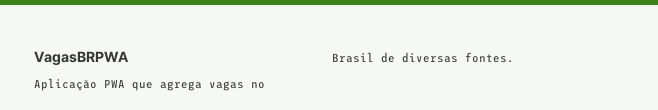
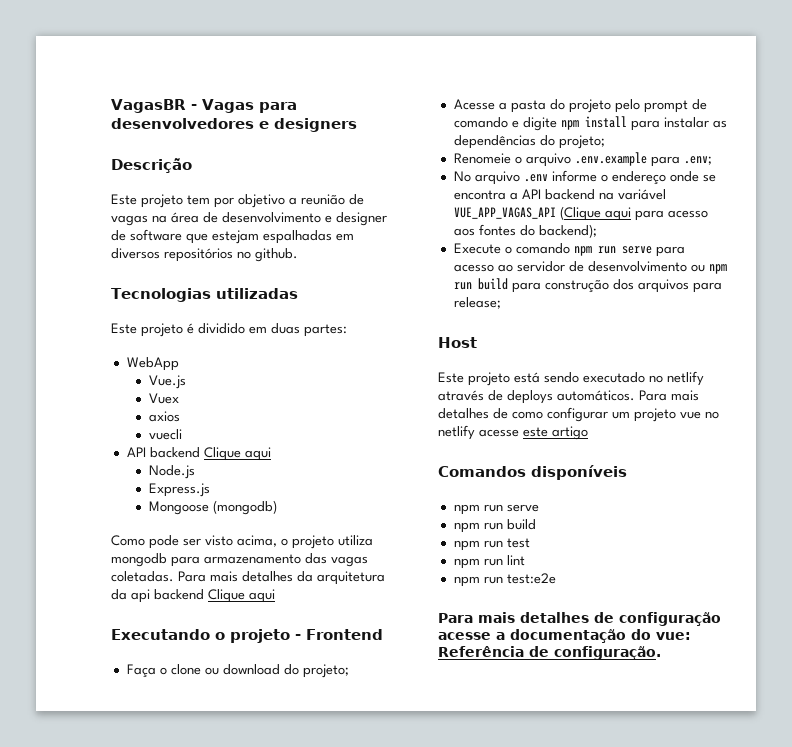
- VagasBRPWA
- Aplicação PWA que agrega vagas no Brasil de diversas fontes.
+ VagasBR - Vagas para desenvolvedores e designers
+ Descrição
+ Este projeto tem por objetivo a reunião de vagas na área de desenvolvimento e designer de software que estejam espalhadas em diversos repositórios no github.
+ Tecnologias utilizadas
+ Este projeto é dividido em duas partes:
+ WebApp
+ Vue.js
+ Vuex
+ axios
+ vuecli
+ API backend Clique aqui
+ Node.js
+ Express.js
+ Mongoose (mongodb)
+ Como pode ser visto acima, o projeto utiliza mongodb para armazenamento das vagas coletadas. Para mais detalhes da arquitetura da api backend Clique aqui
+ Executando o projeto - Frontend
+ Faça o clone ou download do projeto;
+ Acesse a pasta do projeto pelo prompt de comando e digite npm install para instalar as dependências do projeto;
+ Renomeie o arquivo .env.example para .env;
+ No arquivo .env informe o endereço onde se encontra a API backend na variável VUE_APP_VAGAS_API (Clique aqui para acesso aos fontes do backend);
+ Execute o comando npm run serve para acesso ao servidor de desenvolvimento ou npm run build para construção dos arquivos para release;
+ Host
+ Este projeto está sendo executado no netlify através de deploys automáticos. Para mais detalhes de como configurar um projeto vue no netlify acesse este artigo
+ Comandos disponíveis
+ npm run serve
+ npm run build
+ npm run test
+ npm run lint
+ npm run test:e2e
+ Para mais detalhes de configuração acesse a documentação do vue: Referência de configuração.

